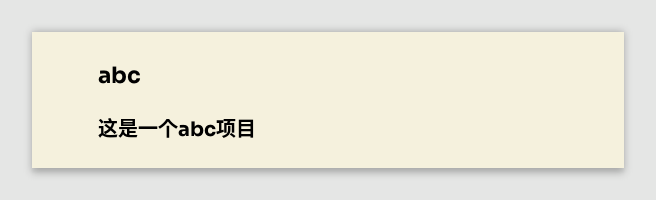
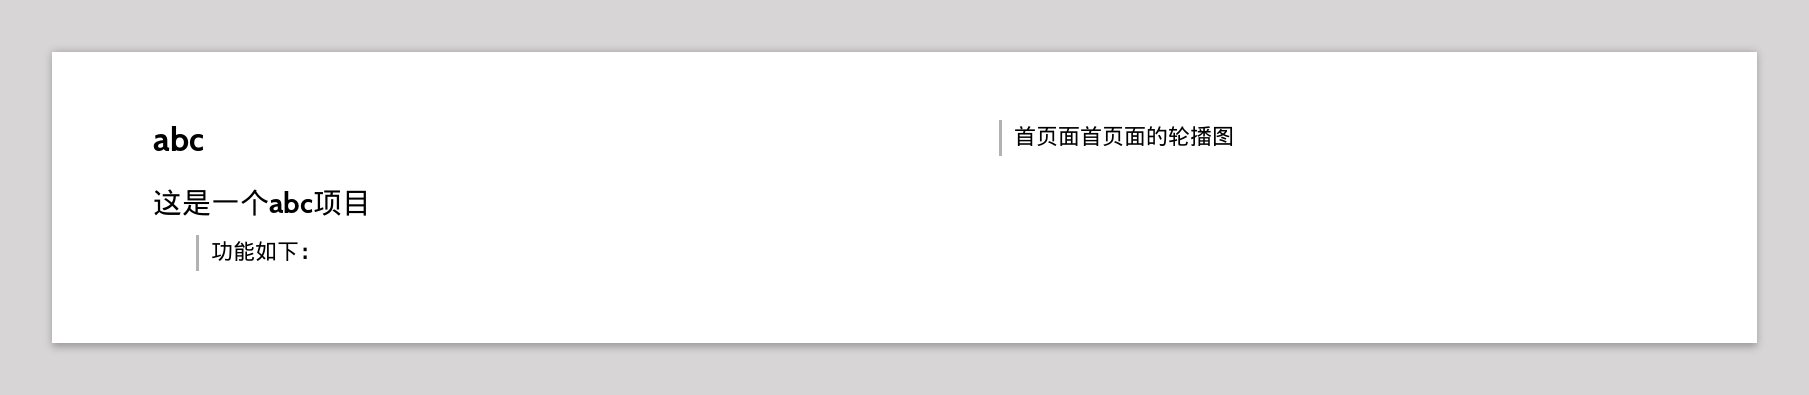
+ 功能如下：
+ 首页面首页面的轮播图

